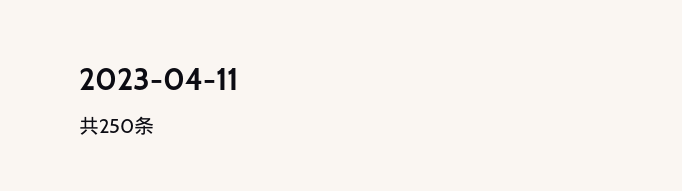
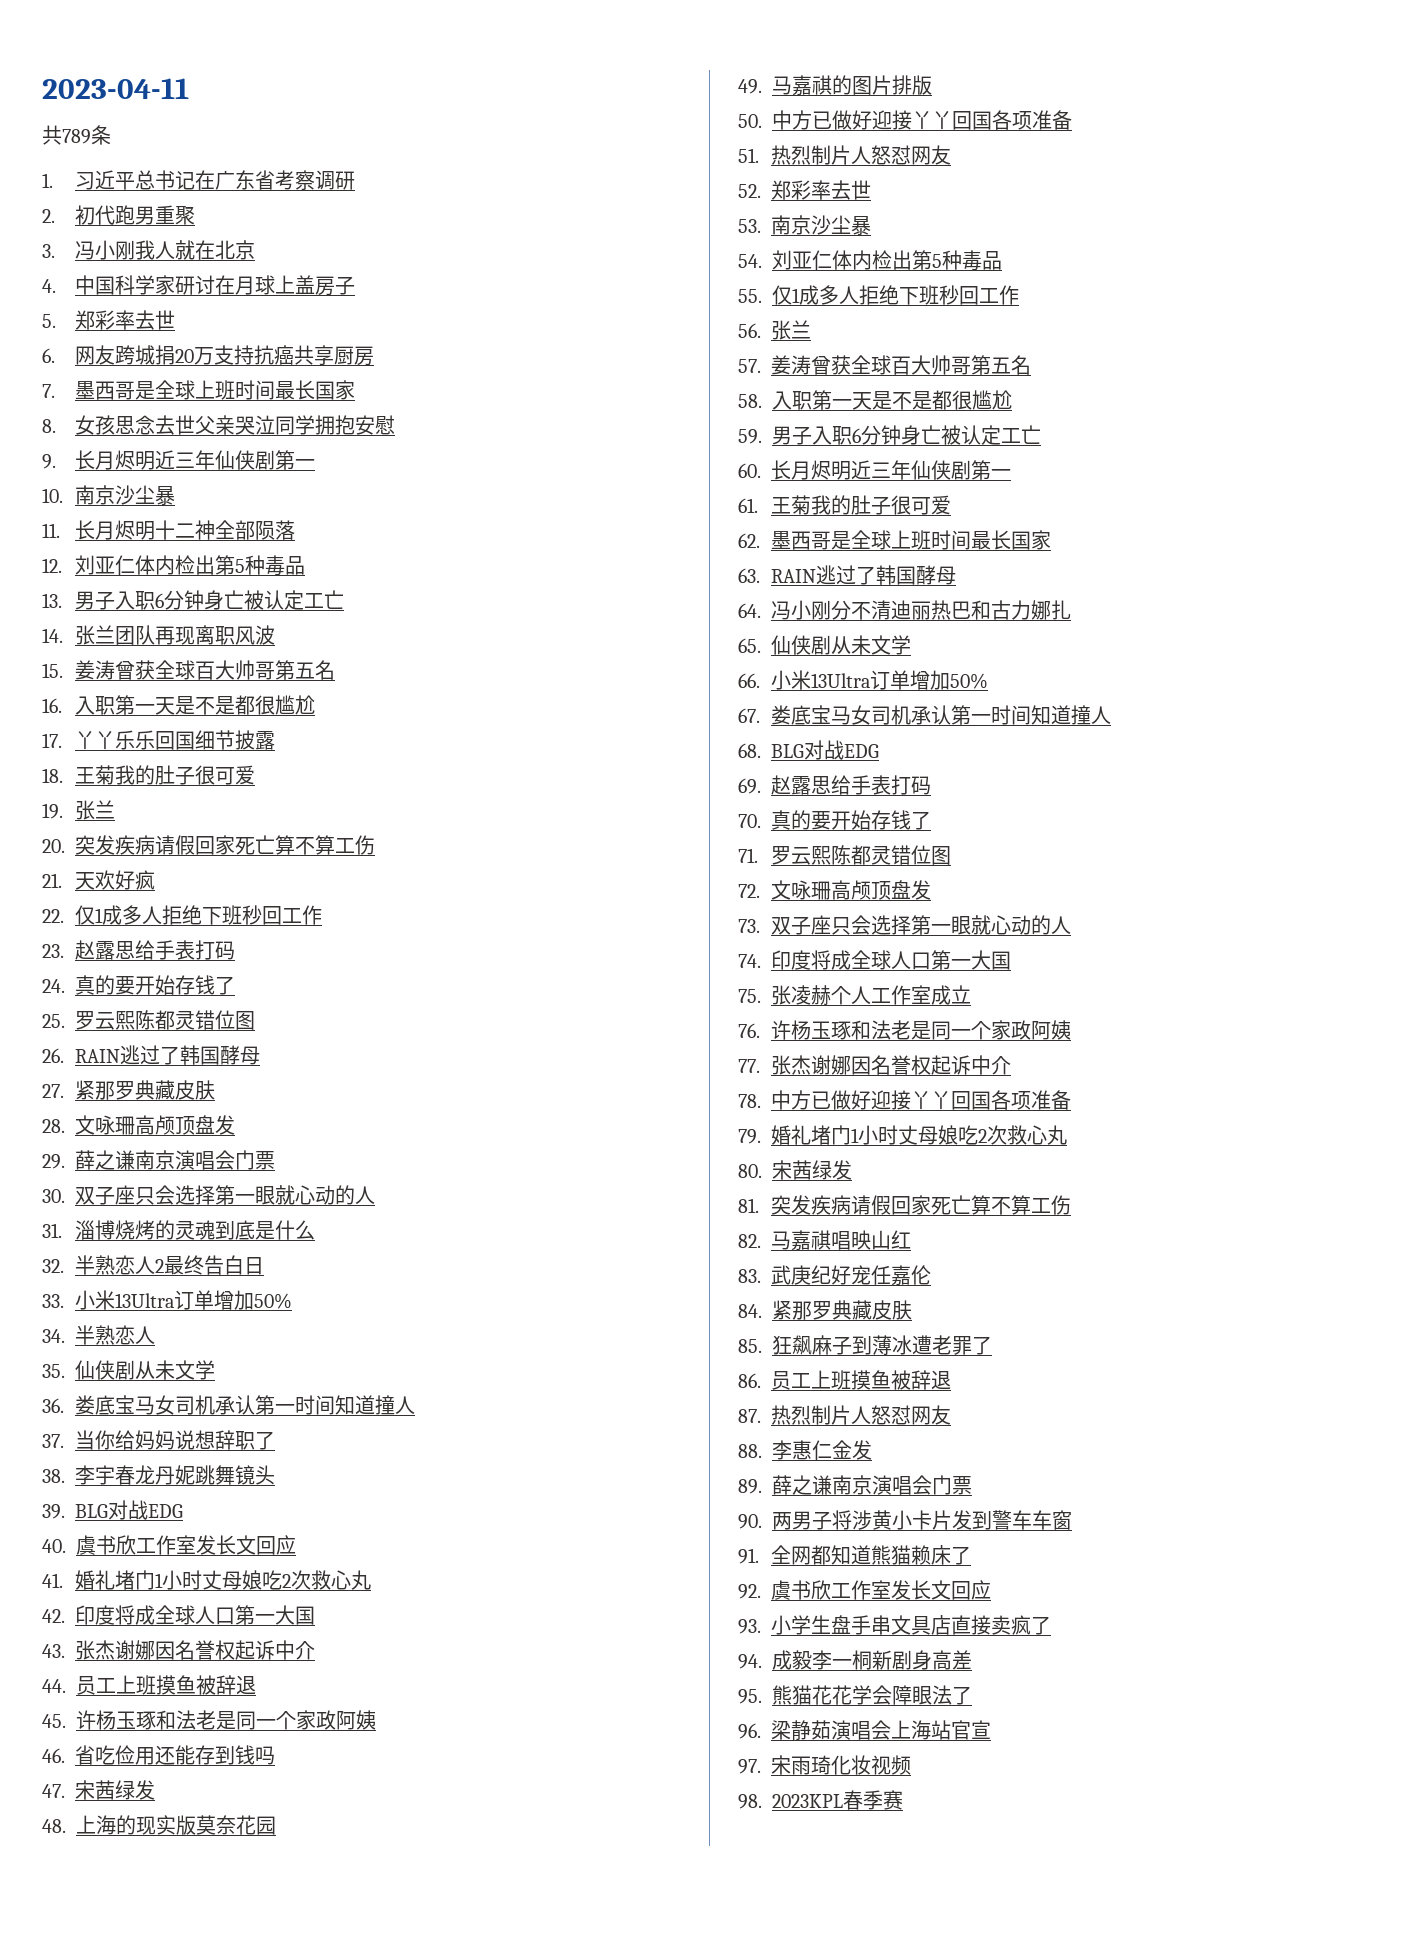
- 共250条
+ 共789条
+ 1.习近平总书记在广东省考察调研
+ 2.初代跑男重聚
+ 3.冯小刚我人就在北京
+ 4.中国科学家研讨在月球上盖房子
+ 5.郑彩率去世
+ 6.网友跨城捐20万支持抗癌共享厨房
+ 7.墨西哥是全球上班时间最长国家
+ 8.女孩思念去世父亲哭泣同学拥抱安慰
+ 9.长月烬明近三年仙侠剧第一
+ 10.南京沙尘暴
+ 11.长月烬明十二神全部陨落
+ 12.刘亚仁体内检出第5种毒品
+ 13.男子入职6分钟身亡被认定工亡
+ 14.张兰团队再现离职风波
+ 15.姜涛曾获全球百大帅哥第五名
+ 16.入职第一天是不是都很尴尬
+ 17.丫丫乐乐回国细节披露
+ 18.王菊我的肚子很可爱
+ 19.张兰
+ 20.突发疾病请假回家死亡算不算工伤
+ 21.天欢好疯
+ 22.仅1成多人拒绝下班秒回工作
+ 23.赵露思给手表打码
+ 24.真的要开始存钱了
+ 25.罗云熙陈都灵错位图
+ 26. RAIN逃过了韩国酵母
+ 27.紧那罗典藏皮肤
+ 28.文咏珊高颅顶盘发
+ 29.薛之谦南京演唱会门票
+ 30.双子座只会选择第一眼就心动的人
+ 31.淄博烧烤的灵魂到底是什么
+ 32.半熟恋人2最终告白日
+ 33.小米13Ultra订单增加50%
+ 34.半熟恋人
+ 35.仙侠剧从未文学
+ 36.娄底宝马女司机承认第一时间知道撞人
+ 37.当你给妈妈说想辞职了
+ 38.李宇春龙丹妮跳舞镜头
+ 39. BLG对战EDG
+ 40.虞书欣工作室发长文回应
+ 41.婚礼堵门1小时丈母娘吃2次救心丸
+ 42.印度将成全球人口第一大国
+ 43.张杰谢娜因名誉权起诉中介
+ 44.员工上班摸鱼被辞退
+ 45.许杨玉琢和法老是同一个家政阿姨
+ 46.省吃俭用还能存到钱吗
+ 47.宋茜绿发
+ 48.上海的现实版莫奈花园
+ 49.马嘉祺的图片排版
+ 50.中方已做好迎接丫丫回国各项准备
+ 51.热烈制片人怒怼网友
+ 52.郑彩率去世
+ 53.南京沙尘暴
+ 54.刘亚仁体内检出第5种毒品
+ 55.仅1成多人拒绝下班秒回工作
+ 56.张兰
+ 57.姜涛曾获全球百大帅哥第五名
+ 58.入职第一天是不是都很尴尬
+ 59.男子入职6分钟身亡被认定工亡
+ 60.长月烬明近三年仙侠剧第一
+ 61.王菊我的肚子很可爱
+ 62.墨西哥是全球上班时间最长国家
+ 63. RAIN逃过了韩国酵母
+ 64.冯小刚分不清迪丽热巴和古力娜扎
+ 65.仙侠剧从未文学
+ 66.小米13Ultra订单增加50%
+ 67.娄底宝马女司机承认第一时间知道撞人
+ 68. BLG对战EDG
+ 69.赵露思给手表打码
+ 70.真的要开始存钱了
+ 71.罗云熙陈都灵错位图
+ 72.文咏珊高颅顶盘发
+ 73.双子座只会选择第一眼就心动的人
+ 74.印度将成全球人口第一大国
+ 75.张凌赫个人工作室成立
+ 76.许杨玉琢和法老是同一个家政阿姨
+ 77.张杰谢娜因名誉权起诉中介
+ 78.中方已做好迎接丫丫回国各项准备
+ 79.婚礼堵门1小时丈母娘吃2次救心丸
+ 80.宋茜绿发
+ 81.突发疾病请假回家死亡算不算工伤
+ 82.马嘉祺唱映山红
+ 83.武庚纪好宠任嘉伦
+ 84.紧那罗典藏皮肤
+ 85.狂飙麻子到薄冰遭老罪了
+ 86.员工上班摸鱼被辞退
+ 87.热烈制片人怒怼网友
+ 88.李惠仁金发
+ 89.薛之谦南京演唱会门票
+ 90.两男子将涉黄小卡片发到警车车窗
+ 91.全网都知道熊猫赖床了
+ 92.虞书欣工作室发长文回应
+ 93.小学生盘手串文具店直接卖疯了
+ 94.成毅李一桐新剧身高差
+ 95.熊猫花花学会障眼法了
+ 96.梁静茹演唱会上海站官宣
+ 97.宋雨琦化妆视频
+ 98. 2023KPL春季赛

